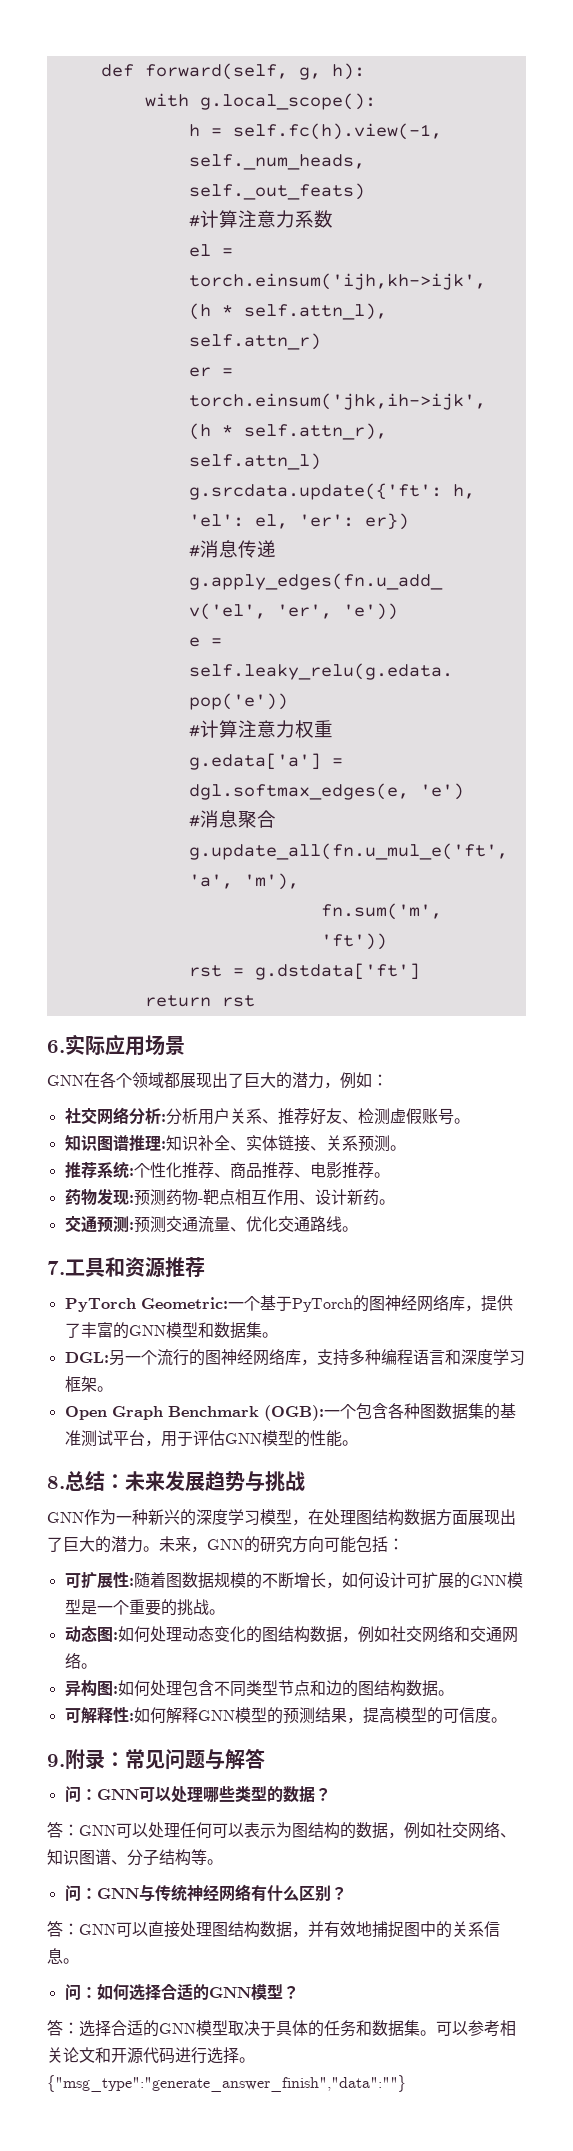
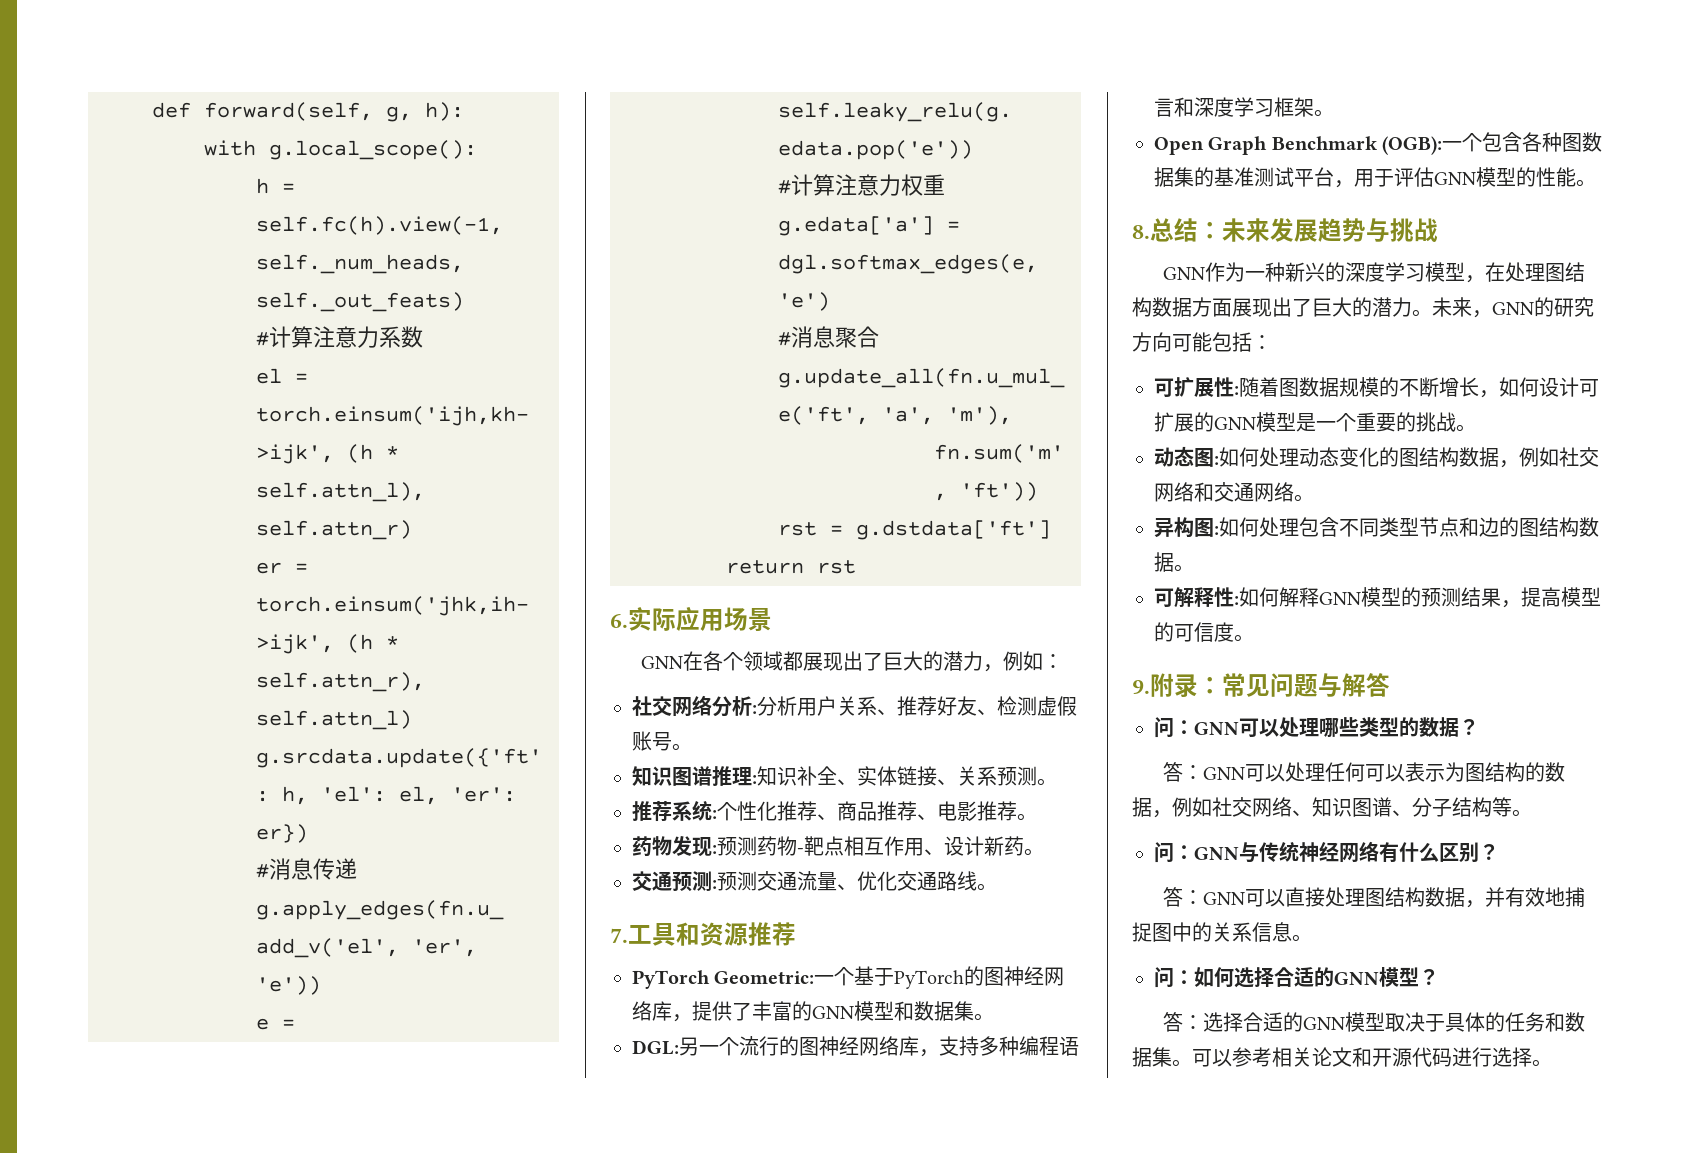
- {"msg_type":"generate_answer_finish","data":""}

